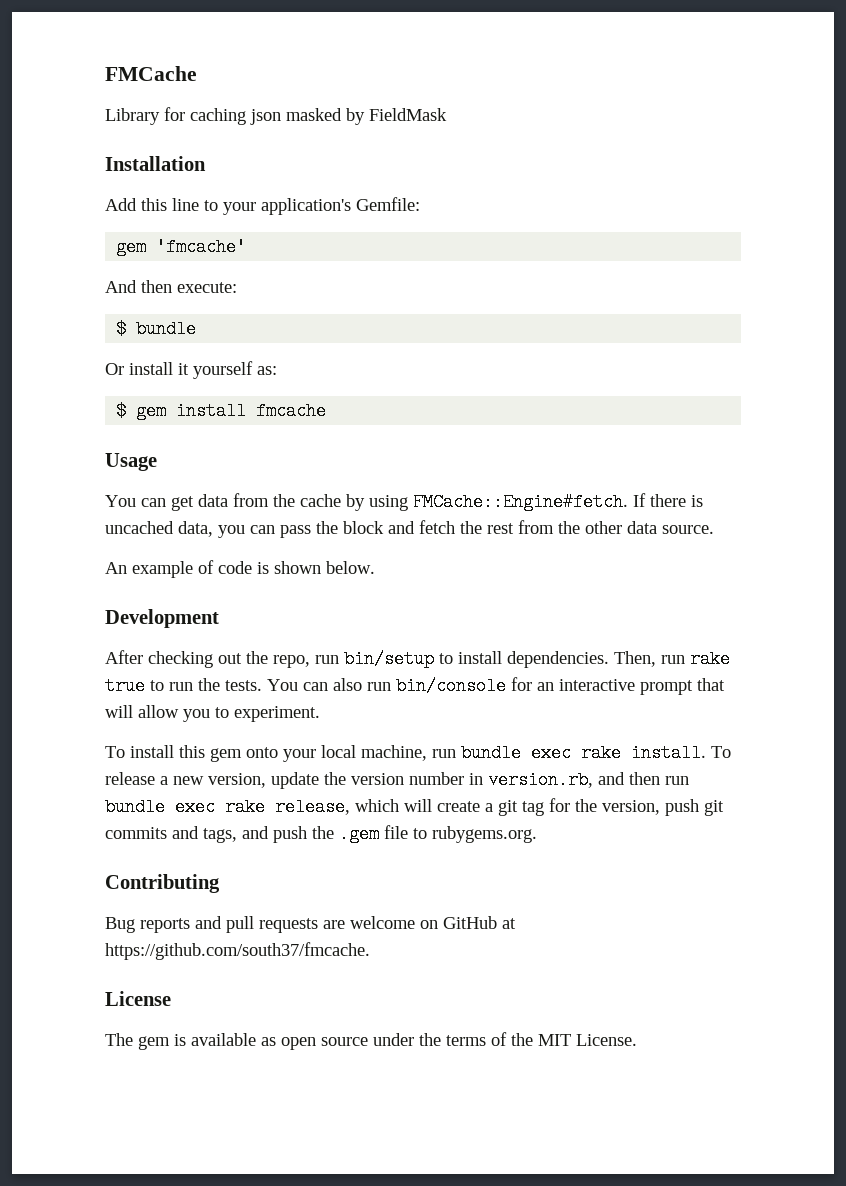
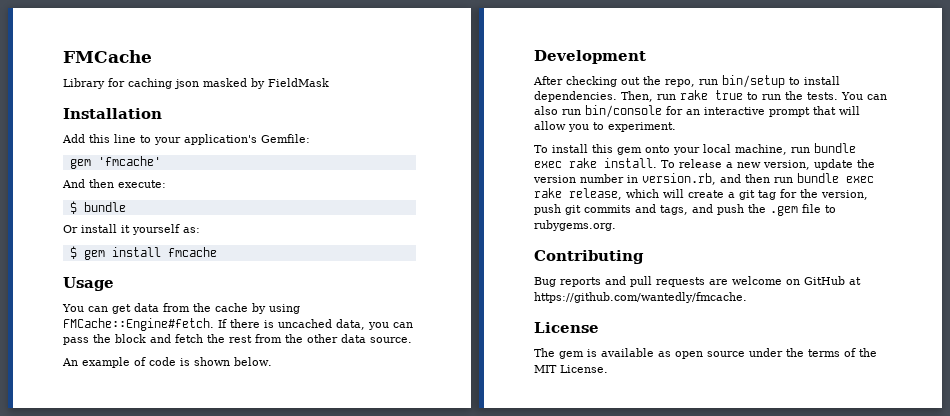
- Bug reports and pull requests are welcome on GitHub at https://github.com/south37/fmcache.
+ Bug reports and pull requests are welcome on GitHub at https://github.com/wantedly/fmcache.

